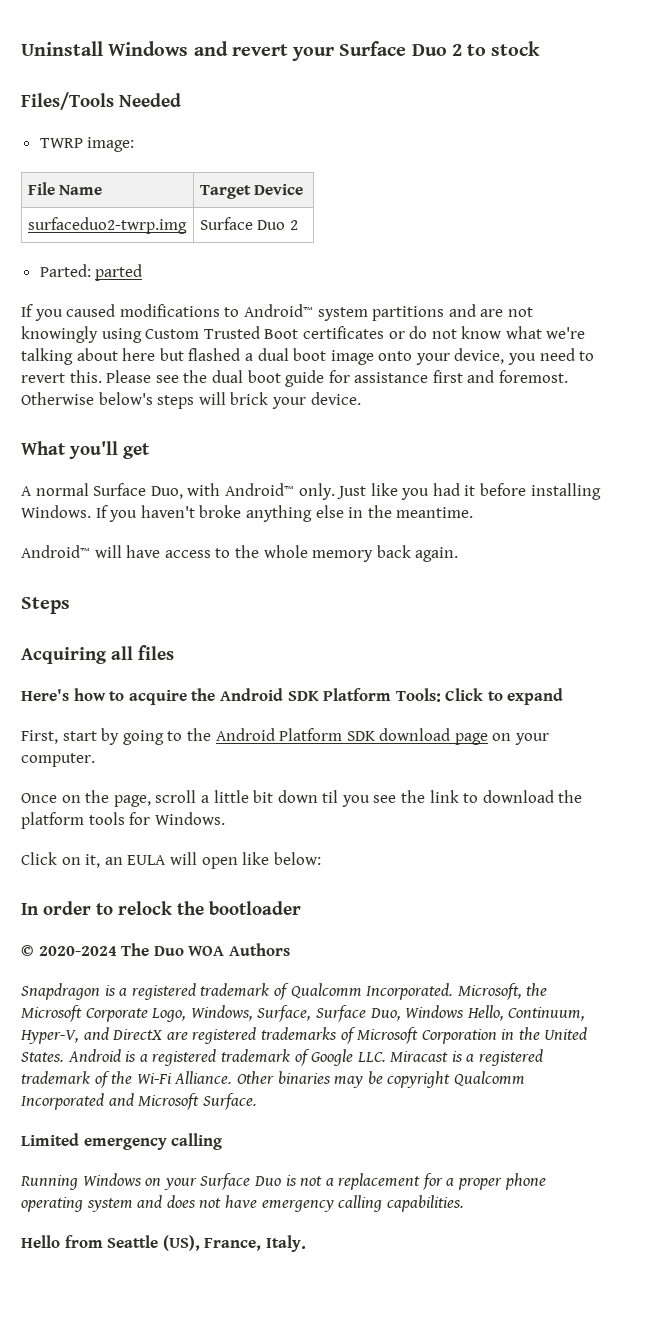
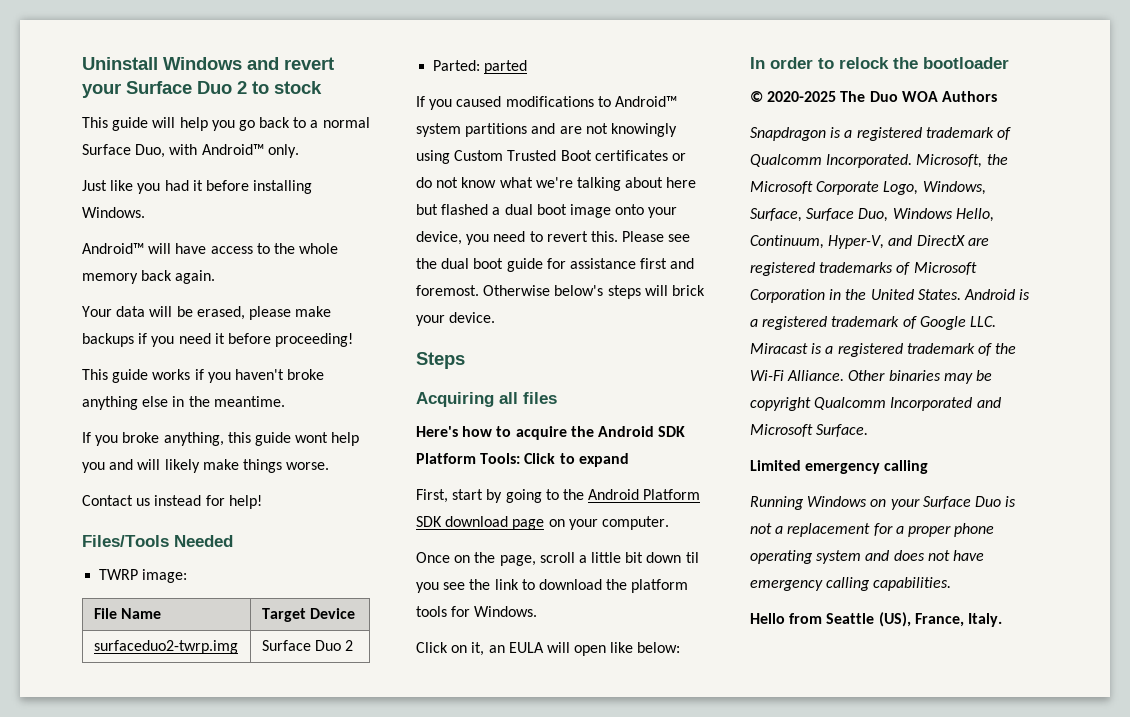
+ This guide will help you go back to a normal Surface Duo, with Android™ only.
+ Just like you had it before installing Windows.
+ Android™ will have access to the whole memory back again.
+ Your data will be erased, please make backups if you need it before proceeding!
+ This guide works if you haven't broke anything else in the meantime.
+ If you broke anything, this guide wont help you and will likely make things worse.
+ Contact us instead for help!
- What you'll get
- A normal Surface Duo, with Android™ only. Just like you had it before installing Windows. If you haven't broke anything else in the meantime.
- Android™ will have access to the whole memory back again.
- © 2020-2024 The Duo WOA Authors
+ © 2020-2025 The Duo WOA Authors

